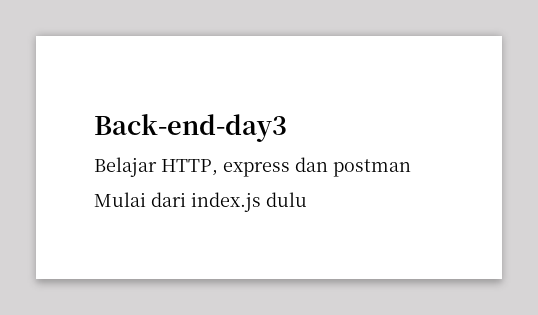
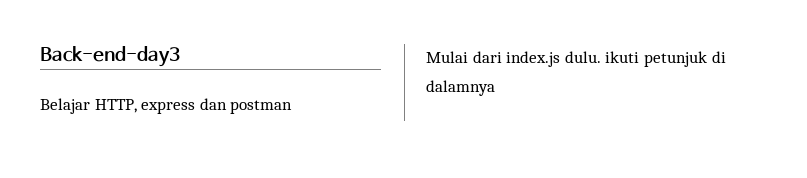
- Mulai dari index.js dulu
+ Mulai dari index.js dulu. ikuti petunjuk di dalamnya

